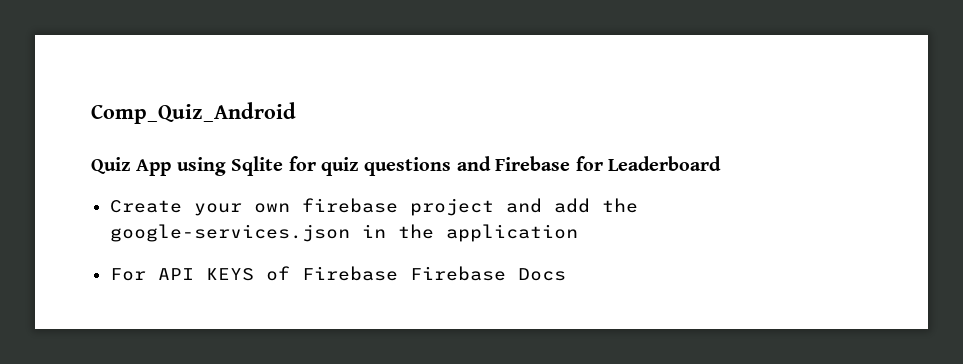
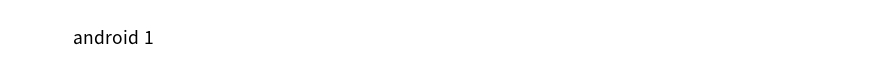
- Comp_Quiz_Android
- Quiz App using Sqlite for quiz questions and Firebase for Leaderboard
- Create your own firebase project and add the google-services.json in the application
- For API KEYS of Firebase Firebase Docs
+ android 1

